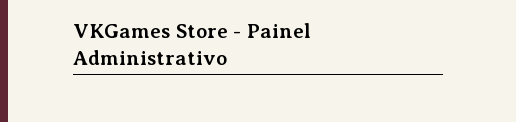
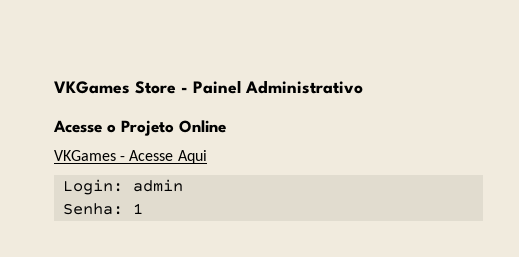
+ Acesse o Projeto Online
+ VKGames - Acesse Aqui
+ Login: admin
+ Senha: 1

